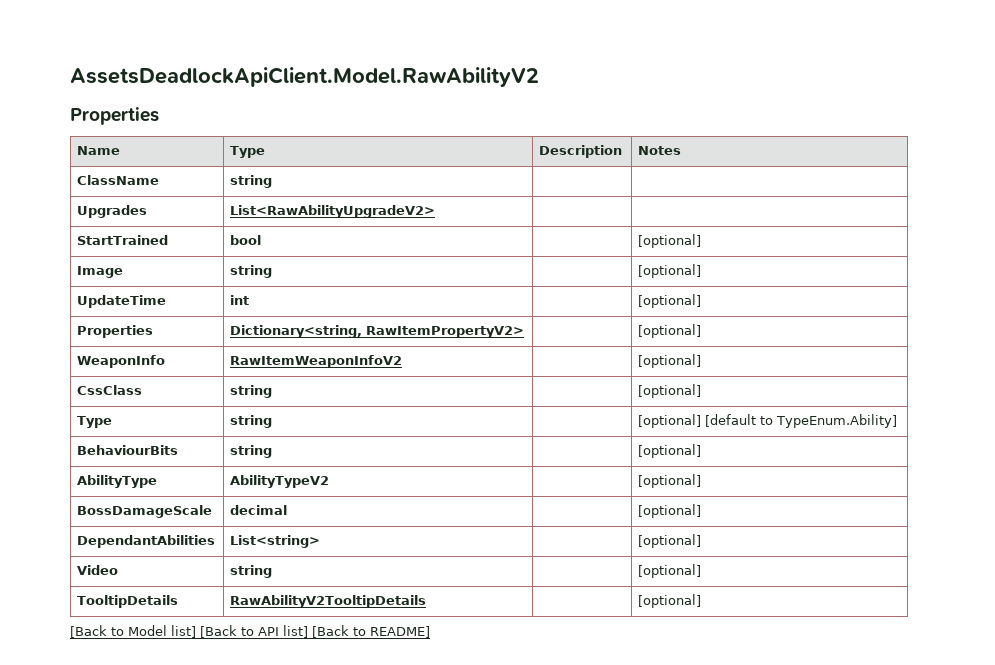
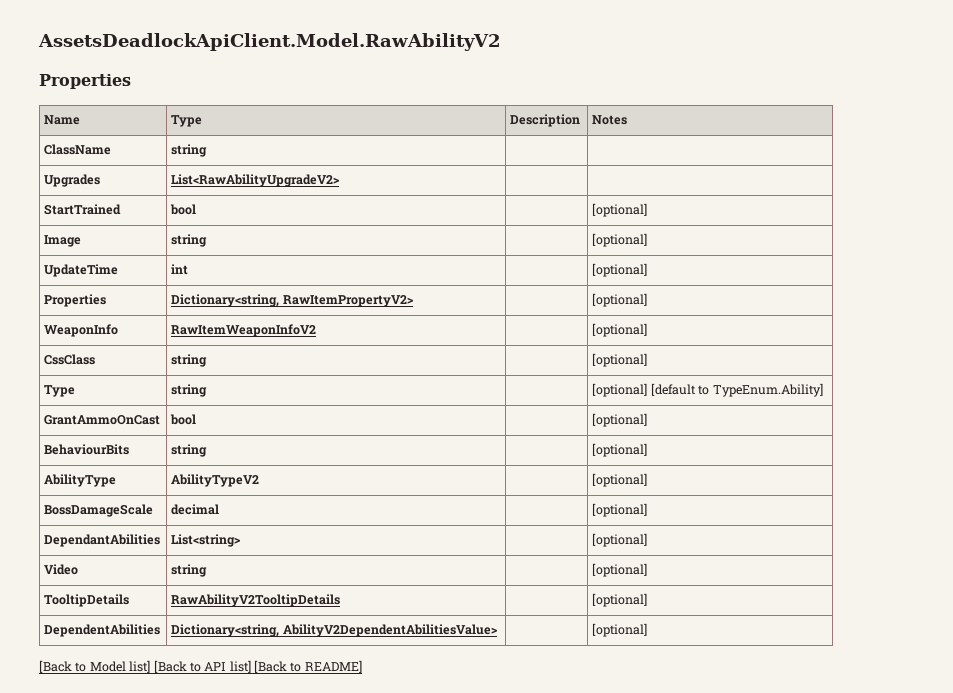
+ GrantAmmoOnCast | bool | | [optional]
+ DependentAbilities | Dictionary<string, AbilityV2DependentAbilitiesValue> | | [optional]

